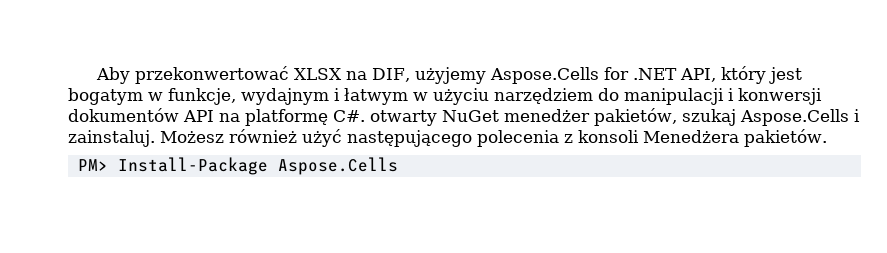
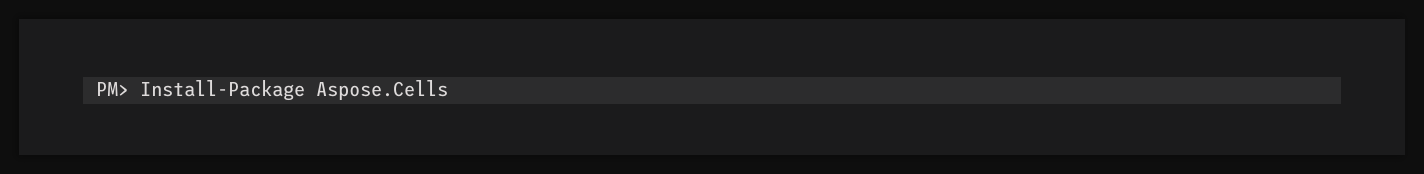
- Aby przekonwertować XLSX na DIF, użyjemy Aspose.Cells for .NET API, który jest bogatym w funkcje, wydajnym i łatwym w użyciu narzędziem do manipulacji i konwersji dokumentów API na platformę C#. otwarty NuGet menedżer pakietów, szukaj Aspose.Cells i zainstaluj. Możesz również użyć następującego polecenia z konsoli Menedżera pakietów.

